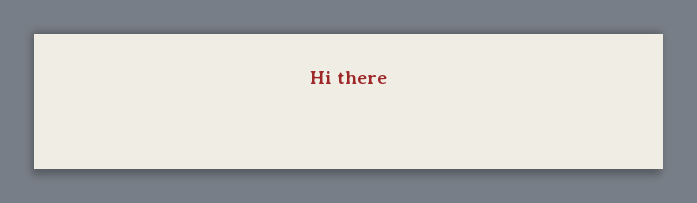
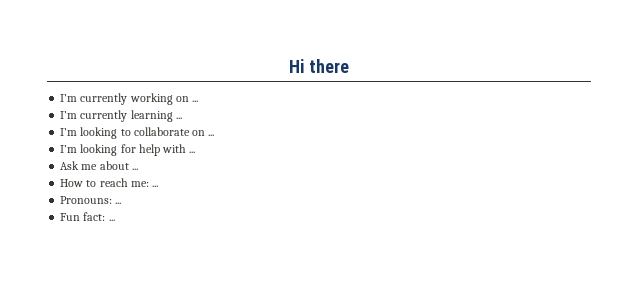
+ I’m currently working on ...
+ I’m currently learning ...
+ I’m looking to collaborate on ...
+ I’m looking for help with ...
+ Ask me about ...
+ How to reach me: ...
+ Pronouns: ...
+ Fun fact: ...

